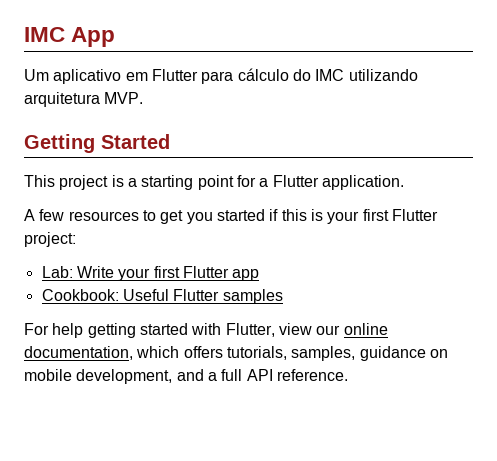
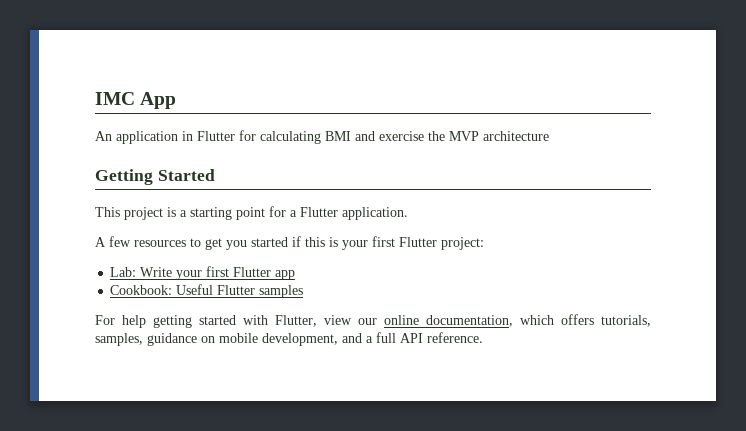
- Um aplicativo em Flutter para cálculo do IMC utilizando arquitetura MVP.
+ An application in Flutter for calculating BMI and exercise the MVP architecture

